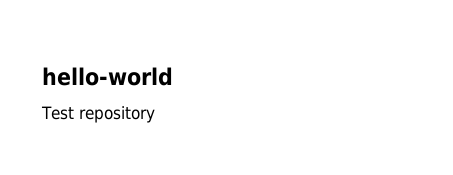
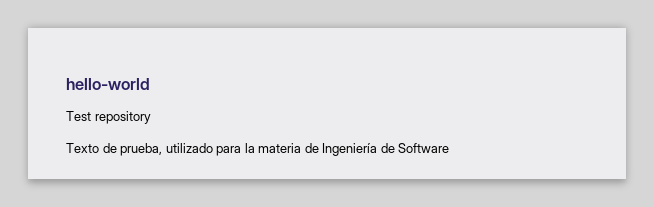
+ Texto de prueba, utilizado para la materia de Ingeniería de Software

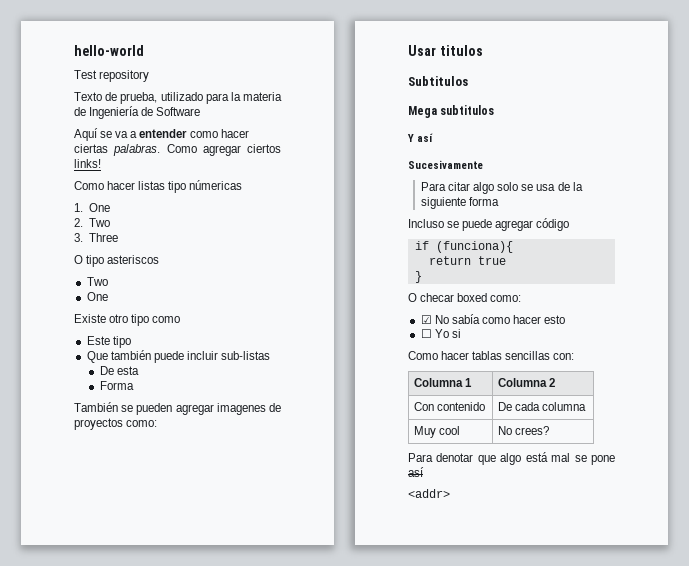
+ Aquí se va a entender como hacer ciertas palabras. Como agregar ciertos links!
+ Como hacer listas tipo númericas
+ 1. One
+ 2. Two
+ 3. Three
+ O tipo asteriscos
+ Two
+ One
+ Existe otro tipo como
+ Este tipo
+ Que también puede incluir sub-listas
+ De esta
+ Forma
+ También se pueden agregar imagenes de proyectos como:
+ Usar titulos
+ Subtitulos
+ Mega subtitulos
+ Y así
+ Sucesivamente
+ Para citar algo solo se usa de la siguiente forma
+ Incluso se puede agregar código
+ if (funciona){
+ return true
+ }
+ O checar boxed como:
+ ☑ No sabía como hacer esto
+ ☐ Yo si
+ Como hacer tablas sencillas con:
+ Columna 1 | Columna 2
+ Con contenido | De cada columna
+ Muy cool | No crees?
+ Para denotar que algo está mal se pone así
+ <addr>

